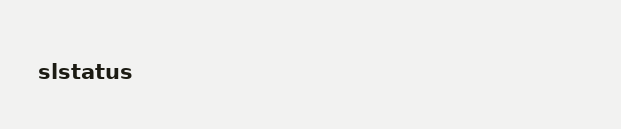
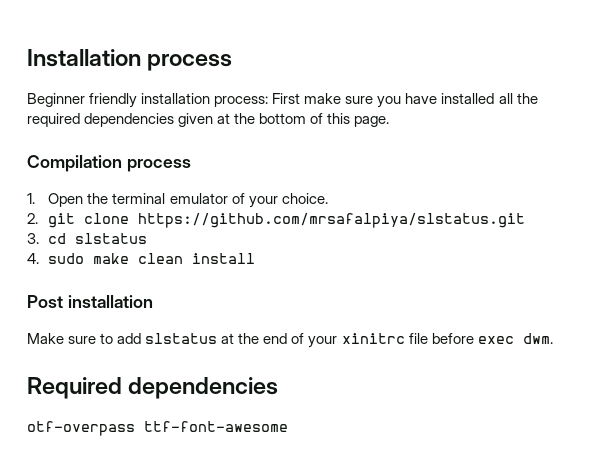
- slstatus
+ Installation process
+ Beginner friendly installation process: First make sure you have installed all the required dependencies given at the bottom of this page.
+ Compilation process
+ 1. Open the terminal emulator of your choice.
+ 2. git clone https://github.com/mrsafalpiya/slstatus.git
+ 3. cd slstatus
+ 4. sudo make clean install
+ Post installation
+ Make sure to add slstatus at the end of your xinitrc file before exec dwm.
+ Required dependencies
+ otf-overpass ttf-font-awesome

